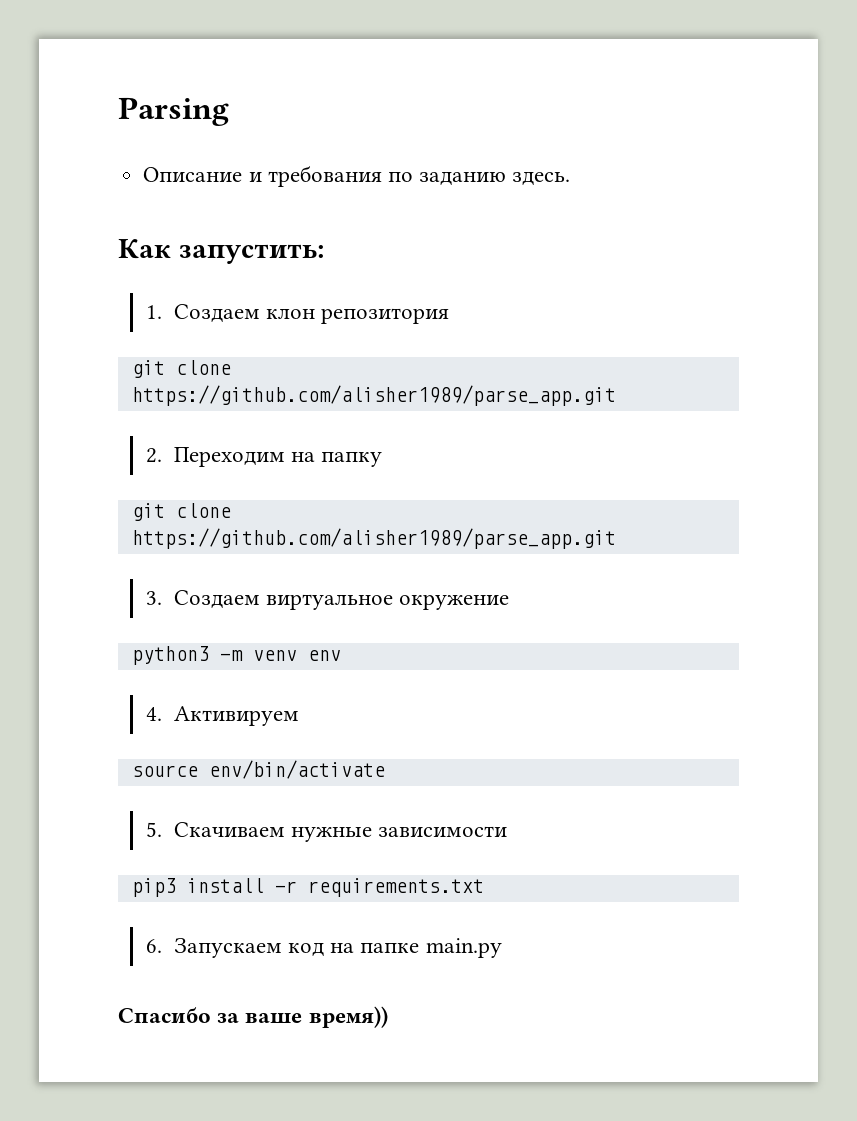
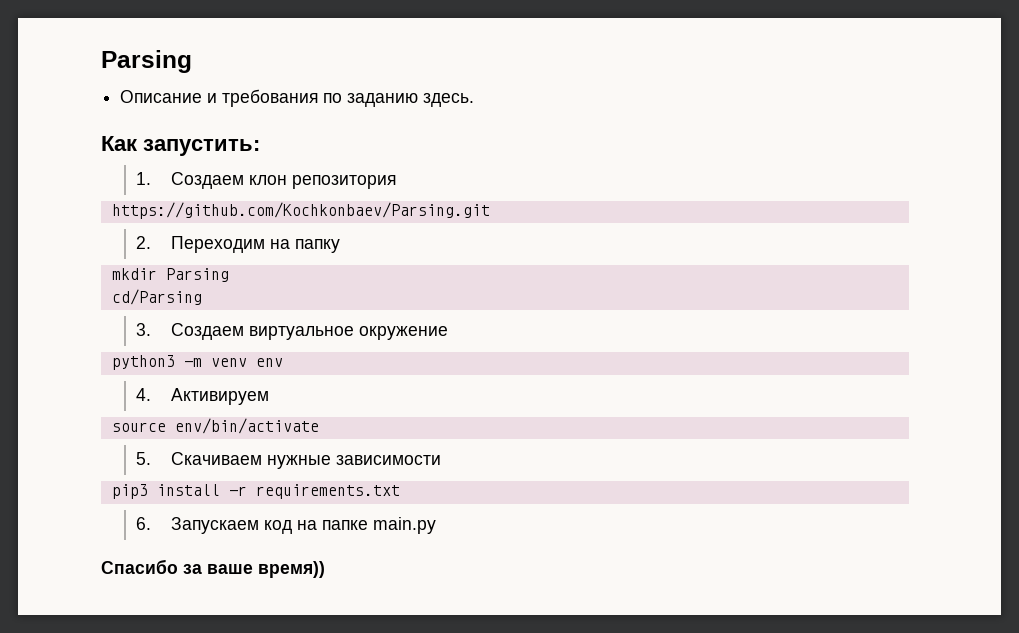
  1. Создаем клон репозитория
- git clone https://github.com/alisher1989/parse_app.git
+ https://github.com/Kochkonbaev/Parsing.git
  2. Переходим на папку
- git clone https://github.com/alisher1989/parse_app.git
+ mkdir Parsing
+ cd/Parsing

